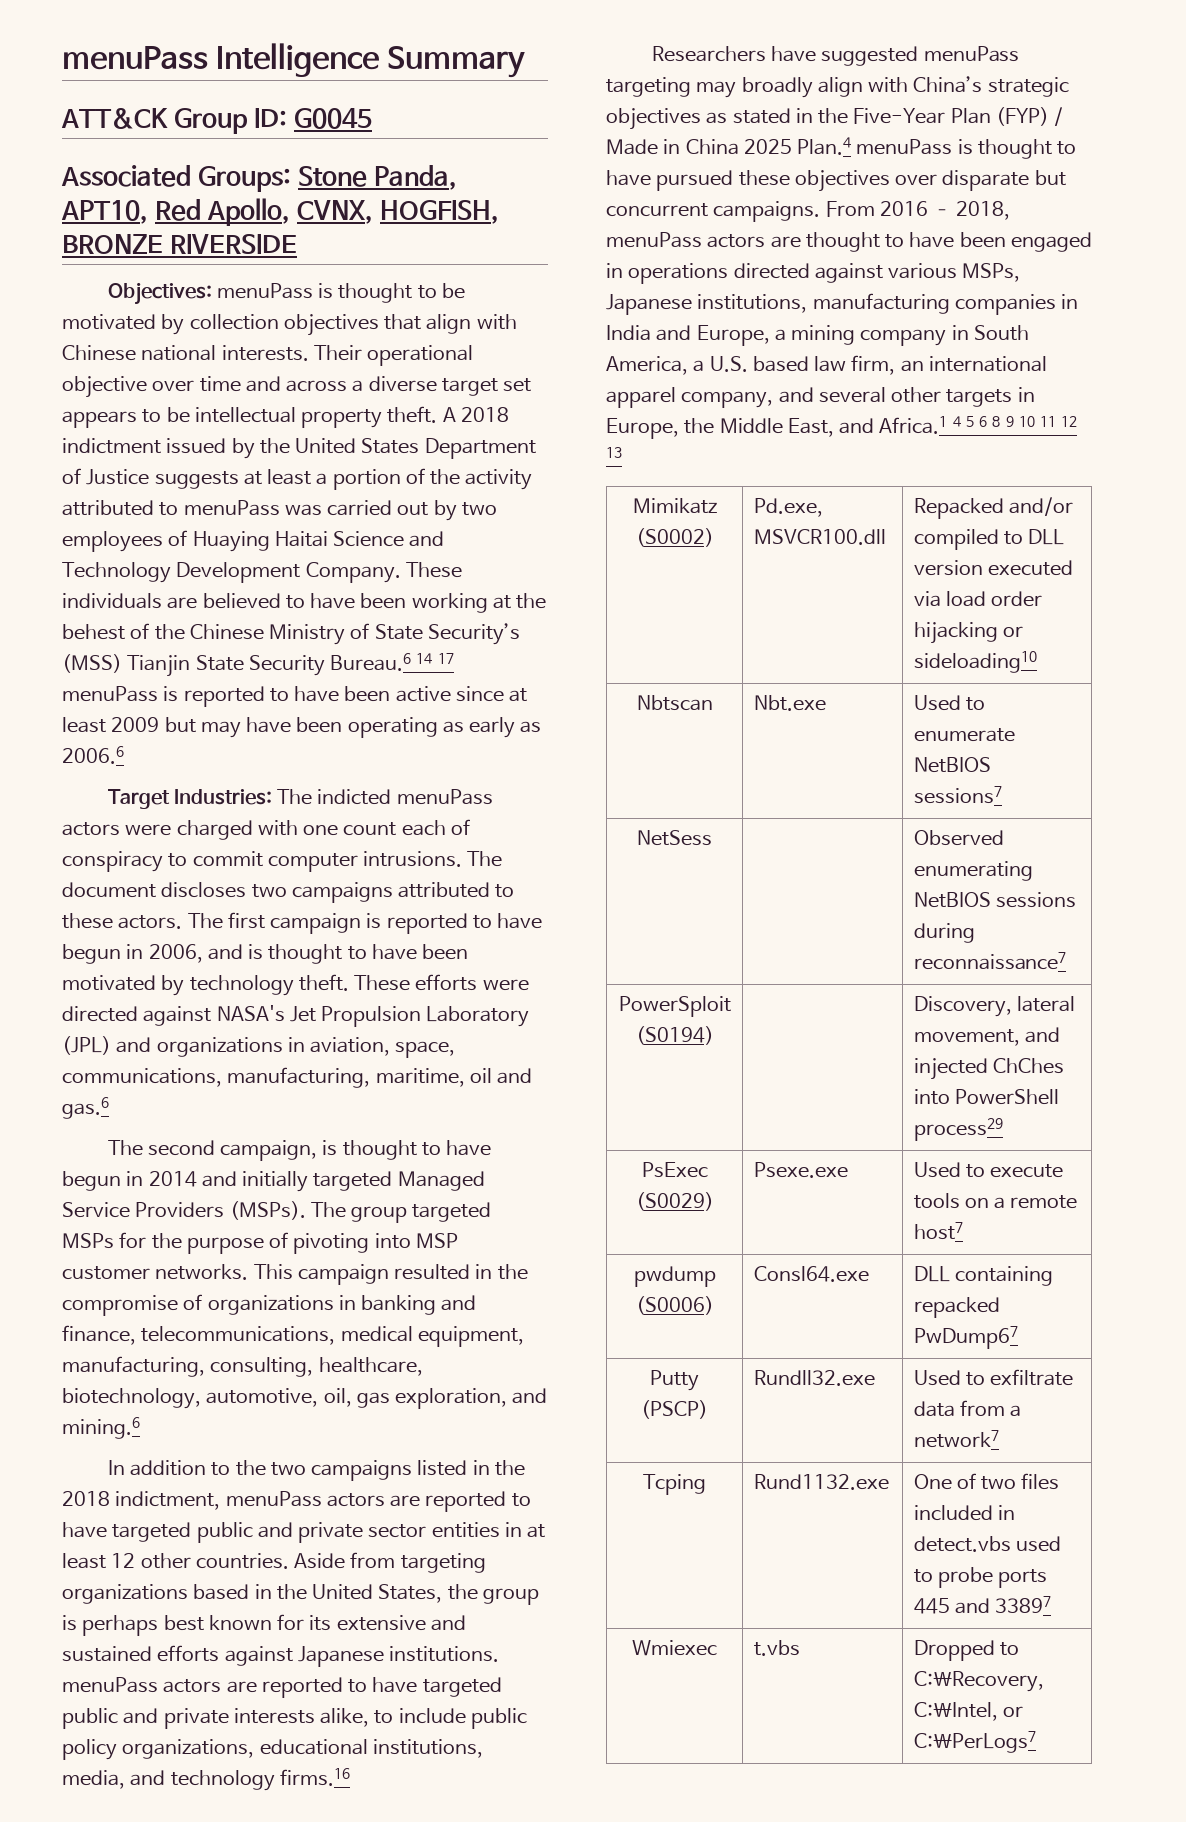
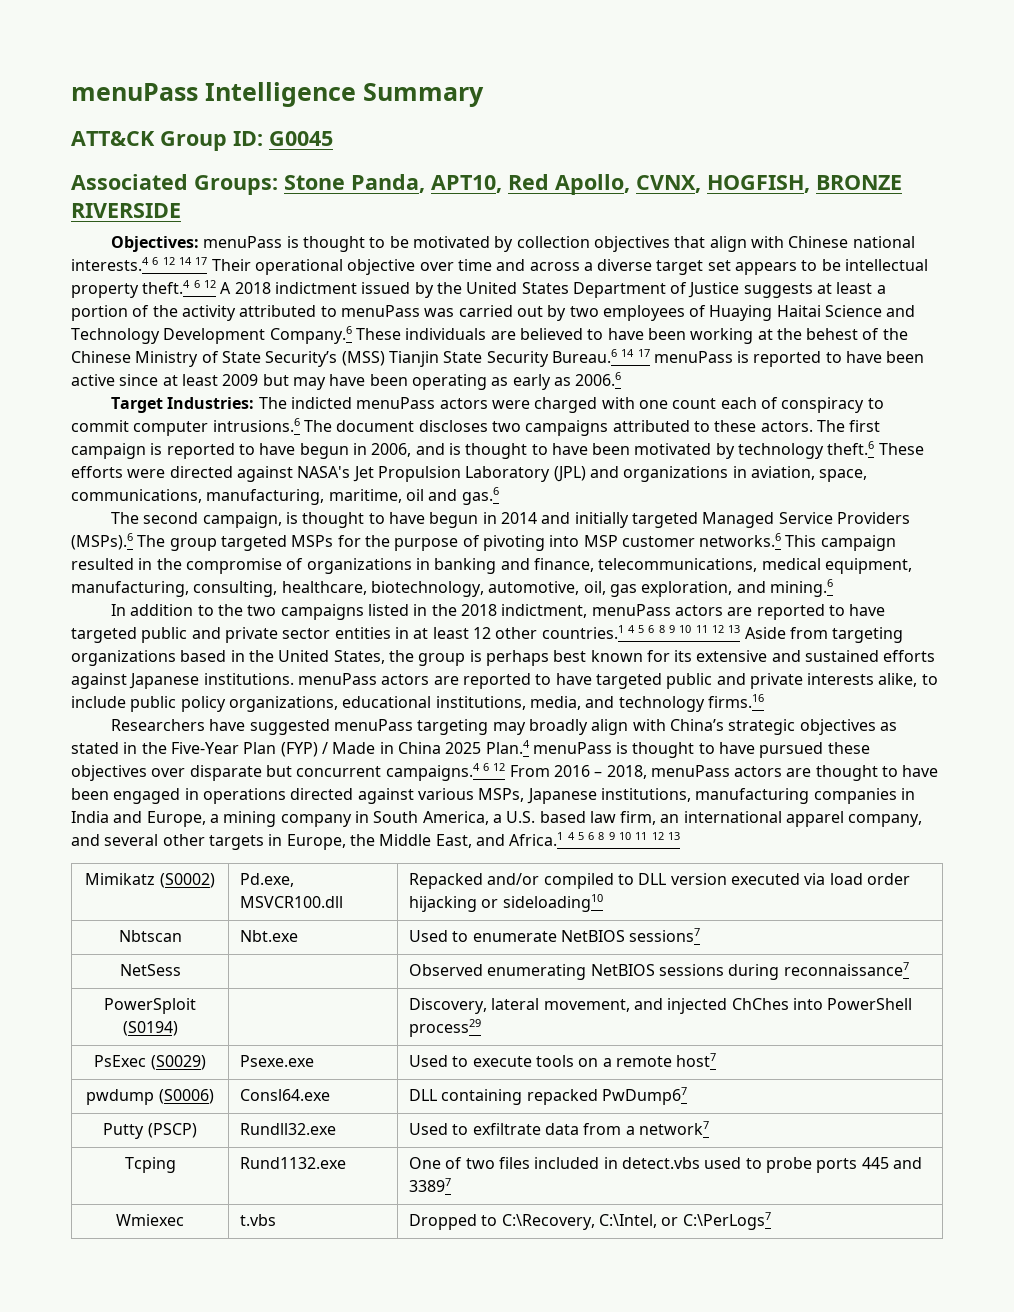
- menuPass is thought to be motivated by collection objectives that align with Chinese national interests. Their operational objective over time and across a diverse target set appears to be intellectual property theft. A 2018 indictment issued by the United States Department of Justice suggests at least a portion of the activity attributed to menuPass was carried out by two employees of Huaying Haitai Science and Technology Development Company. These individuals are believed to have been working at the behest of the Chinese Ministry of State Security’s (MSS) Tianjin State Security Bureau.6 14 17 menuPass is reported to have been active since at least 2009 but may have been operating as early as 2006.6
+ menuPass is thought to be motivated by collection objectives that align with Chinese national interests.4 6 12 14 17 Their operational objective over time and across a diverse target set appears to be intellectual property theft.4 6 12 A 2018 indictment issued by the United States Department of Justice suggests at least a portion of the activity attributed to menuPass was carried out by two employees of Huaying Haitai Science and Technology Development Company.6 These individuals are believed to have been working at the behest of the Chinese Ministry of State Security’s (MSS) Tianjin State Security Bureau.6 14 17 menuPass is reported to have been active since at least 2009 but may have been operating as early as 2006.6
- Target Industries: The indicted menuPass actors were charged with one count each of conspiracy to commit computer intrusions. The document discloses two campaigns attributed to these actors.
+ Target Industries: The indicted menuPass actors were charged with one count each of conspiracy to commit computer intrusions.6 The document discloses two campaigns attributed to these actors.
- The first campaign is reported to have begun in 2006, and is thought to have been motivated by technology theft. These efforts were directed against NASA's Jet Propulsion Laboratory (JPL) and organizations in aviation, space, communications, manufacturing, maritime, oil and gas.6
+ The first campaign is reported to have begun in 2006, and is thought to have been motivated by technology theft.6 These efforts were directed against NASA's Jet Propulsion Laboratory (JPL) and organizations in aviation, space, communications, manufacturing, maritime, oil and gas.6
- The second campaign, is thought to have begun in 2014 and initially targeted Managed Service Providers (MSPs). The group targeted MSPs for the purpose of pivoting into MSP customer networks. This campaign resulted in the compromise of organizations in banking and finance, telecommunications, medical equipment, manufacturing, consulting, healthcare, biotechnology, automotive, oil, gas exploration, and mining.6
+ The second campaign, is thought to have begun in 2014 and initially targeted Managed Service Providers (MSPs).6 The group targeted MSPs for the purpose of pivoting into MSP customer networks.6 This campaign resulted in the compromise of organizations in banking and finance, telecommunications, medical equipment, manufacturing, consulting, healthcare, biotechnology, automotive, oil, gas exploration, and mining.6
- In addition to the two campaigns listed in the 2018 indictment, menuPass actors are reported to have targeted public and private sector entities in at least 12 other countries. Aside from targeting organizations based in the United States, the group is perhaps best known for its extensive and sustained efforts against Japanese institutions. menuPass actors are reported to have targeted public and private interests alike, to include public policy organizations, educational institutions, media, and technology firms.16
+ In addition to the two campaigns listed in the 2018 indictment, menuPass actors are reported to have targeted public and private sector entities in at least 12 other countries.1 4 5 6 8 9 10 11 12 13 Aside from targeting organizations based in the United States, the group is perhaps best known for its extensive and sustained efforts against Japanese institutions. menuPass actors are reported to have targeted public and private interests alike, to include public policy organizations, educational institutions, media, and technology firms.16
- Researchers have suggested menuPass targeting may broadly align with China’s strategic objectives as stated in the Five-Year Plan (FYP) / Made in China 2025 Plan.4 menuPass is thought to have pursued these objectives over disparate but concurrent campaigns. From 2016 – 2018, menuPass actors are thought to have been engaged in operations directed against various MSPs, Japanese institutions, manufacturing companies in India and Europe, a mining company in South America, a U.S. based law firm, an international apparel company, and several other targets in Europe, the Middle East, and Africa.1 4 5 6 8 9 10 11 12 13
+ Researchers have suggested menuPass targeting may broadly align with China’s strategic objectives as stated in the Five-Year Plan (FYP) / Made in China 2025 Plan.4 menuPass is thought to have pursued these objectives over disparate but concurrent campaigns.4 6 12 From 2016 – 2018, menuPass actors are thought to have been engaged in operations directed against various MSPs, Japanese institutions, manufacturing companies in India and Europe, a mining company in South America, a U.S. based law firm, an international apparel company, and several other targets in Europe, the Middle East, and Africa.1 4 5 6 8 9 10 11 12 13

